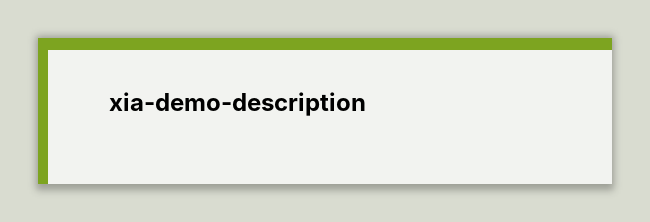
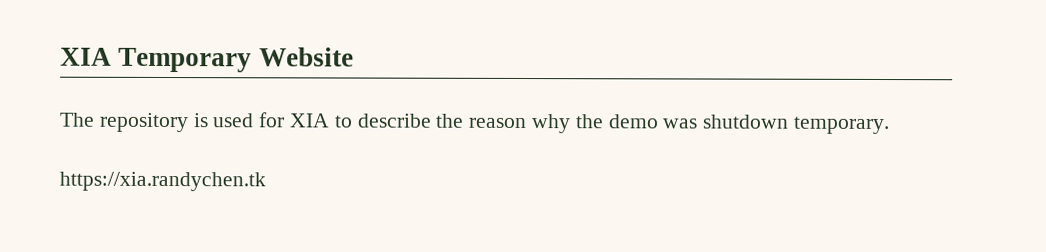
- xia-demo-description
+ XIA Temporary Website
+ The repository is used for XIA to describe the reason why the demo was shutdown temporary.
+ https://xia.randychen.tk

